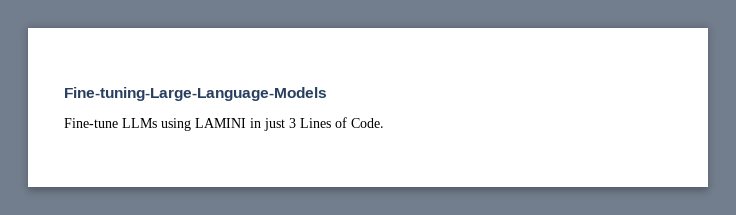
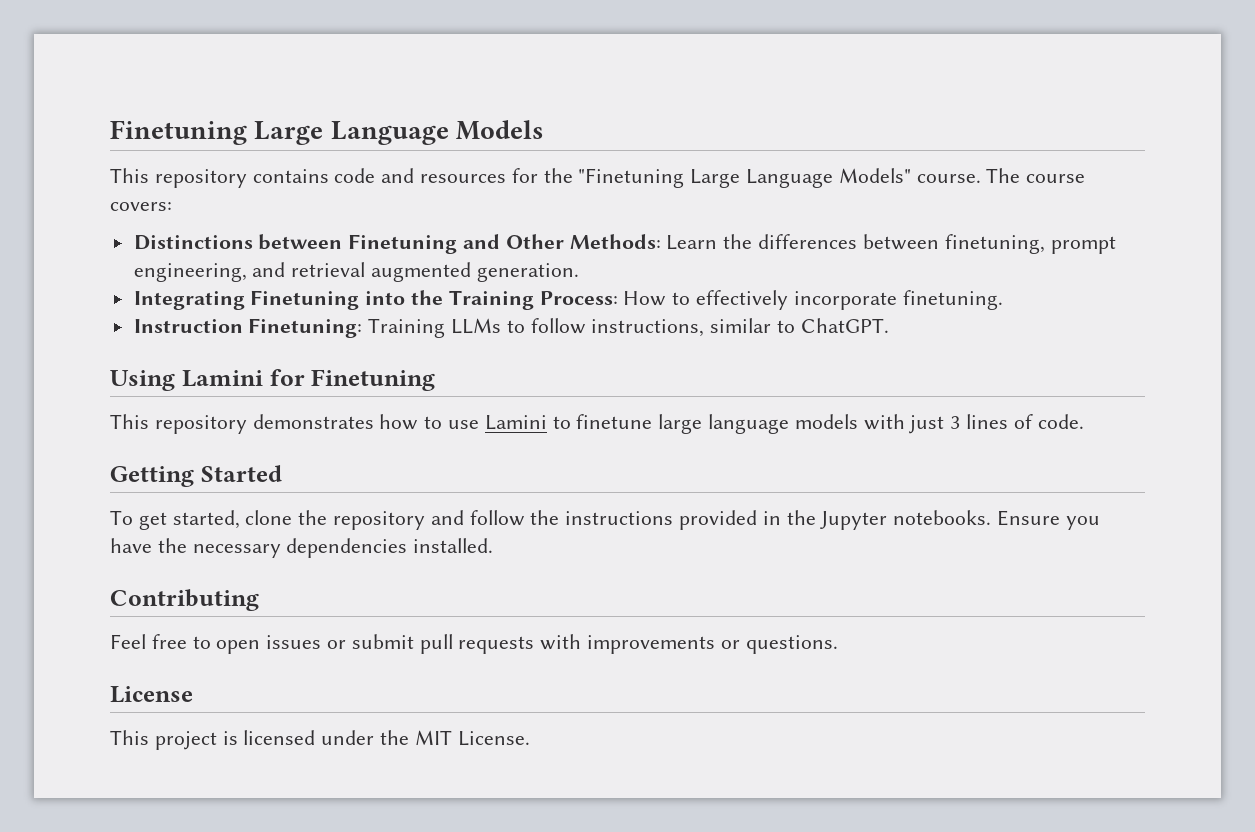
- Fine-tuning-Large-Language-Models
- Fine-tune LLMs using LAMINI in just 3 Lines of Code.
+ Finetuning Large Language Models
+ This repository contains code and resources for the "Finetuning Large Language Models" course. The course covers:
+ Distinctions between Finetuning and Other Methods: Learn the differences between finetuning, prompt engineering, and retrieval augmented generation.
+ Integrating Finetuning into the Training Process: How to effectively incorporate finetuning.
+ Instruction Finetuning: Training LLMs to follow instructions, similar to ChatGPT.
+ Using Lamini for Finetuning
+ This repository demonstrates how to use Lamini to finetune large language models with just 3 lines of code.
+ Getting Started
+ To get started, clone the repository and follow the instructions provided in the Jupyter notebooks. Ensure you have the necessary dependencies installed.
+ Contributing
+ Feel free to open issues or submit pull requests with improvements or questions.
+ License
+ This project is licensed under the MIT License.

